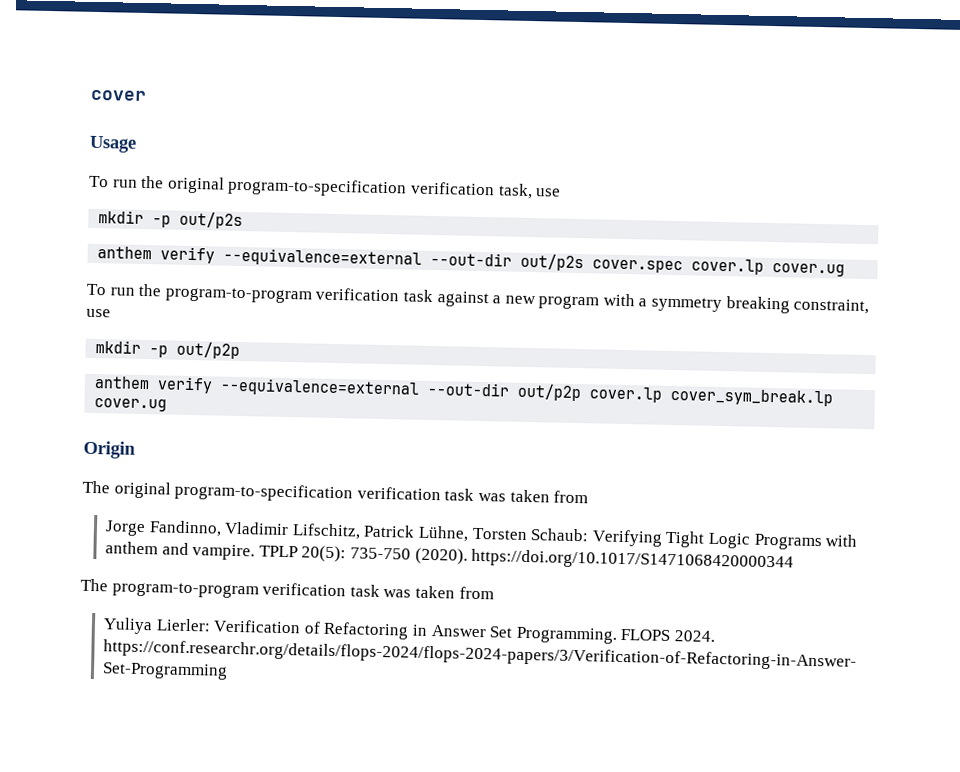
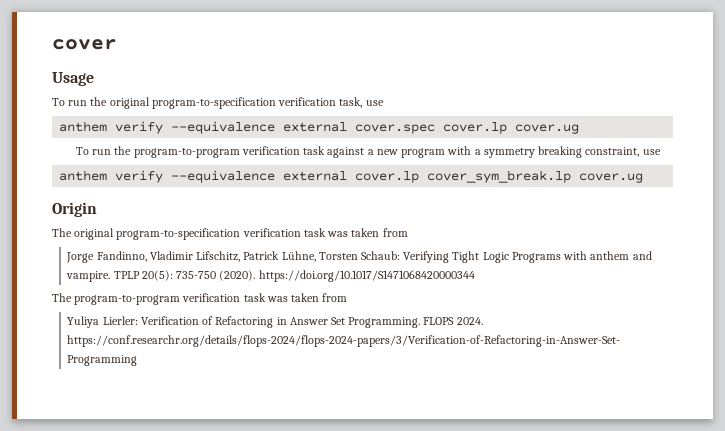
- mkdir -p out/p2s
- anthem verify --equivalence=external --out-dir out/p2s cover.spec cover.lp cover.ug
+ anthem verify --equivalence external cover.spec cover.lp cover.ug
- mkdir -p out/p2p
- anthem verify --equivalence=external --out-dir out/p2p cover.lp cover_sym_break.lp cover.ug
+ anthem verify --equivalence external cover.lp cover_sym_break.lp cover.ug

